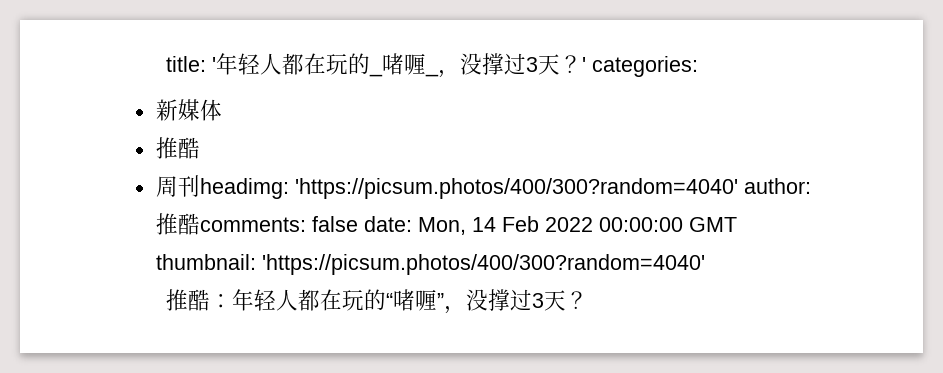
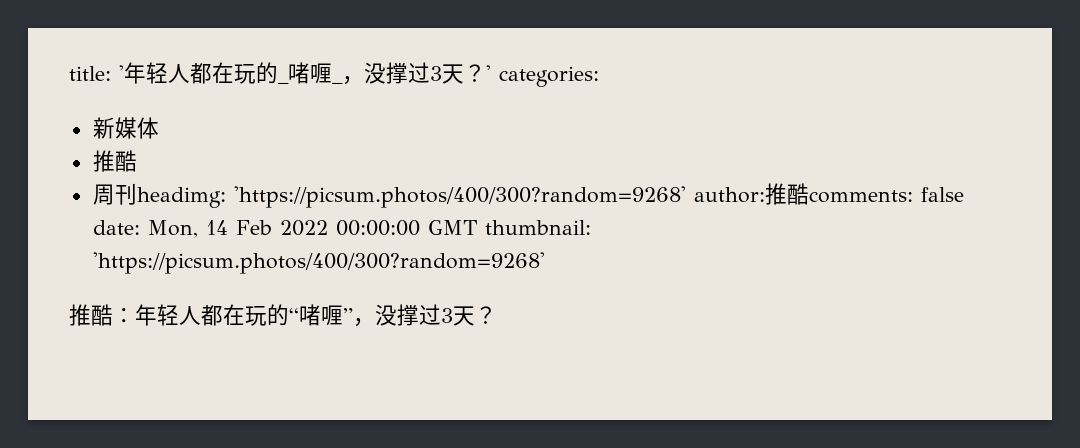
- 周刊headimg: 'https://picsum.photos/400/300?random=4040' author:推酷comments: false date: Mon, 14 Feb 2022 00:00:00 GMT thumbnail: 'https://picsum.photos/400/300?random=4040'
+ 周刊headimg: 'https://picsum.photos/400/300?random=9268' author:推酷comments: false date: Mon, 14 Feb 2022 00:00:00 GMT thumbnail: 'https://picsum.photos/400/300?random=9268'

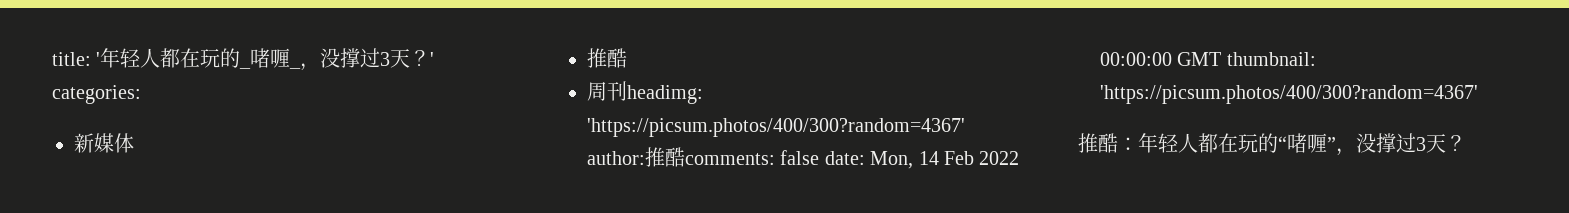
- 周刊headimg: 'https://picsum.photos/400/300?random=9268' author:推酷comments: false date: Mon, 14 Feb 2022 00:00:00 GMT thumbnail: 'https://picsum.photos/400/300?random=9268'
+ 周刊headimg: 'https://picsum.photos/400/300?random=4367' author:推酷comments: false date: Mon, 14 Feb 2022 00:00:00 GMT thumbnail: 'https://picsum.photos/400/300?random=4367'

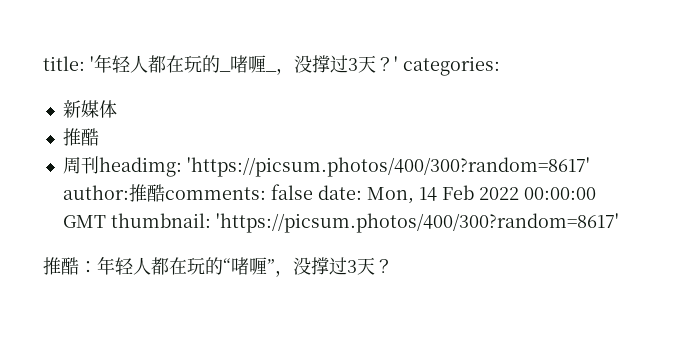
- 周刊headimg: 'https://picsum.photos/400/300?random=4367' author:推酷comments: false date: Mon, 14 Feb 2022 00:00:00 GMT thumbnail: 'https://picsum.photos/400/300?random=4367'
+ 周刊headimg: 'https://picsum.photos/400/300?random=8617' author:推酷comments: false date: Mon, 14 Feb 2022 00:00:00 GMT thumbnail: 'https://picsum.photos/400/300?random=8617'

